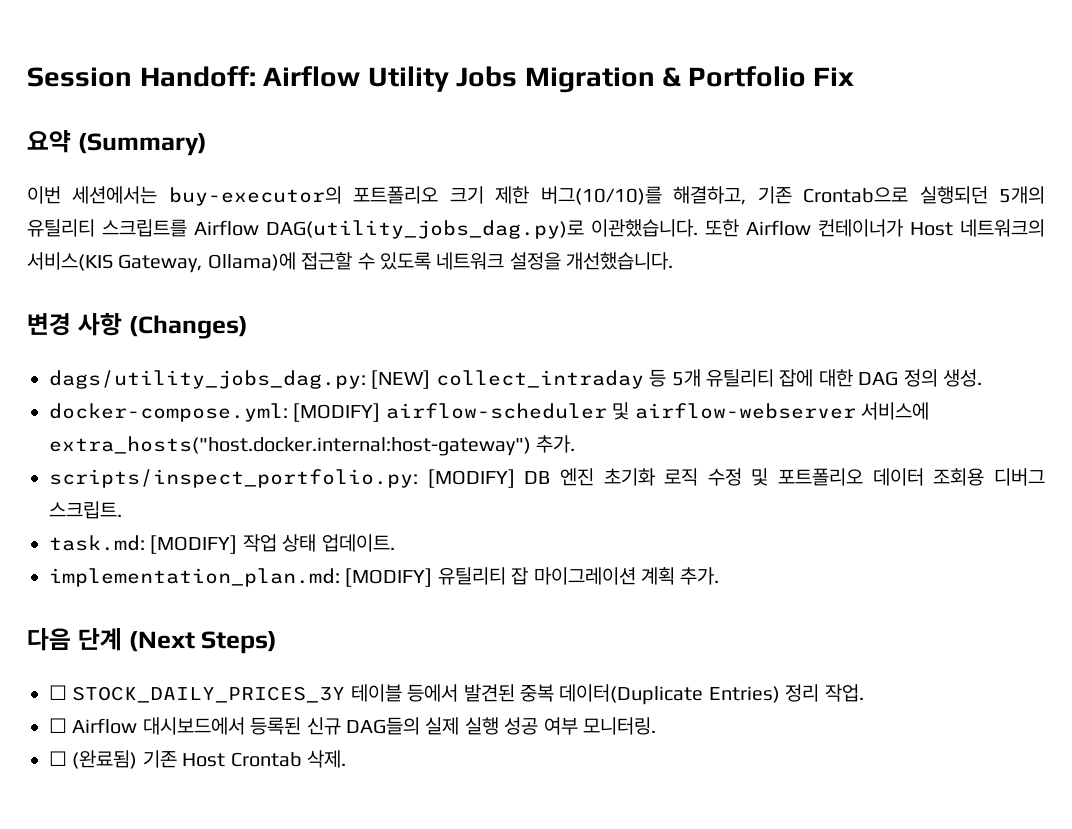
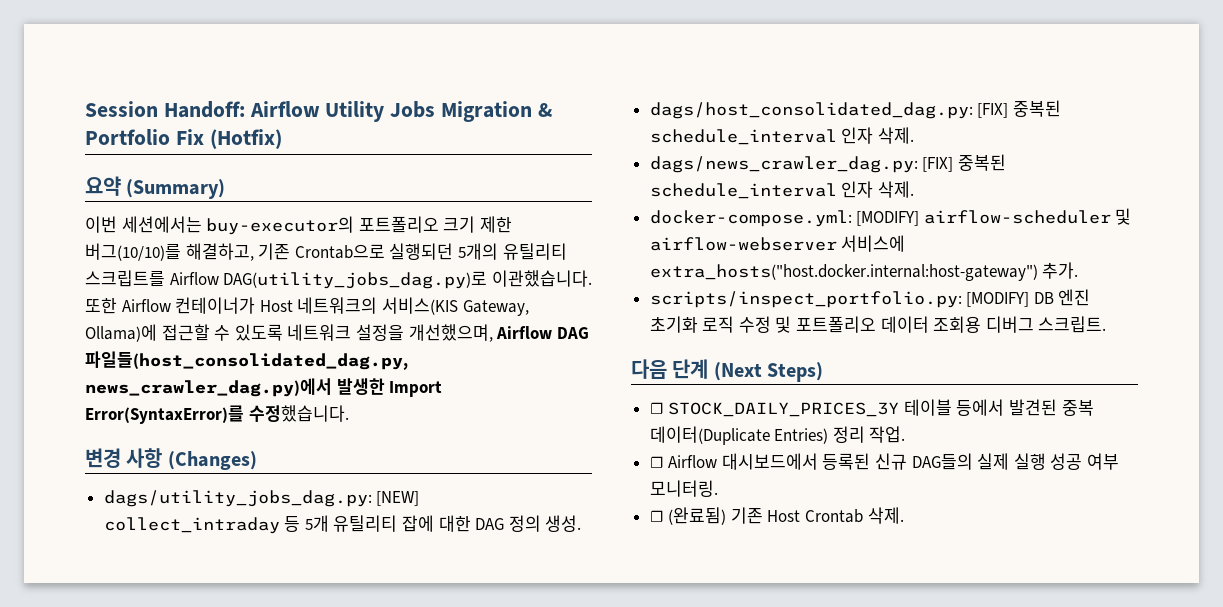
- Session Handoff: Airflow Utility Jobs Migration & Portfolio Fix
+ Session Handoff: Airflow Utility Jobs Migration & Portfolio Fix (Hotfix)
- 또한 Airflow 컨테이너가 Host 네트워크의 서비스(KIS Gateway, Ollama)에 접근할 수 있도록 네트워크 설정을 개선했습니다.
+ 또한 Airflow 컨테이너가 Host 네트워크의 서비스(KIS Gateway, Ollama)에 접근할 수 있도록 네트워크 설정을 개선했으며, Airflow DAG 파일들(host_consolidated_dag.py, news_crawler_dag.py)에서 발생한 Import Error(SyntaxError)를 수정했습니다.
+ dags/host_consolidated_dag.py: [FIX] 중복된 schedule_interval 인자 삭제.
+ dags/news_crawler_dag.py: [FIX] 중복된 schedule_interval 인자 삭제.
- task.md: [MODIFY] 작업 상태 업데이트.
- implementation_plan.md: [MODIFY] 유틸리티 잡 마이그레이션 계획 추가.

